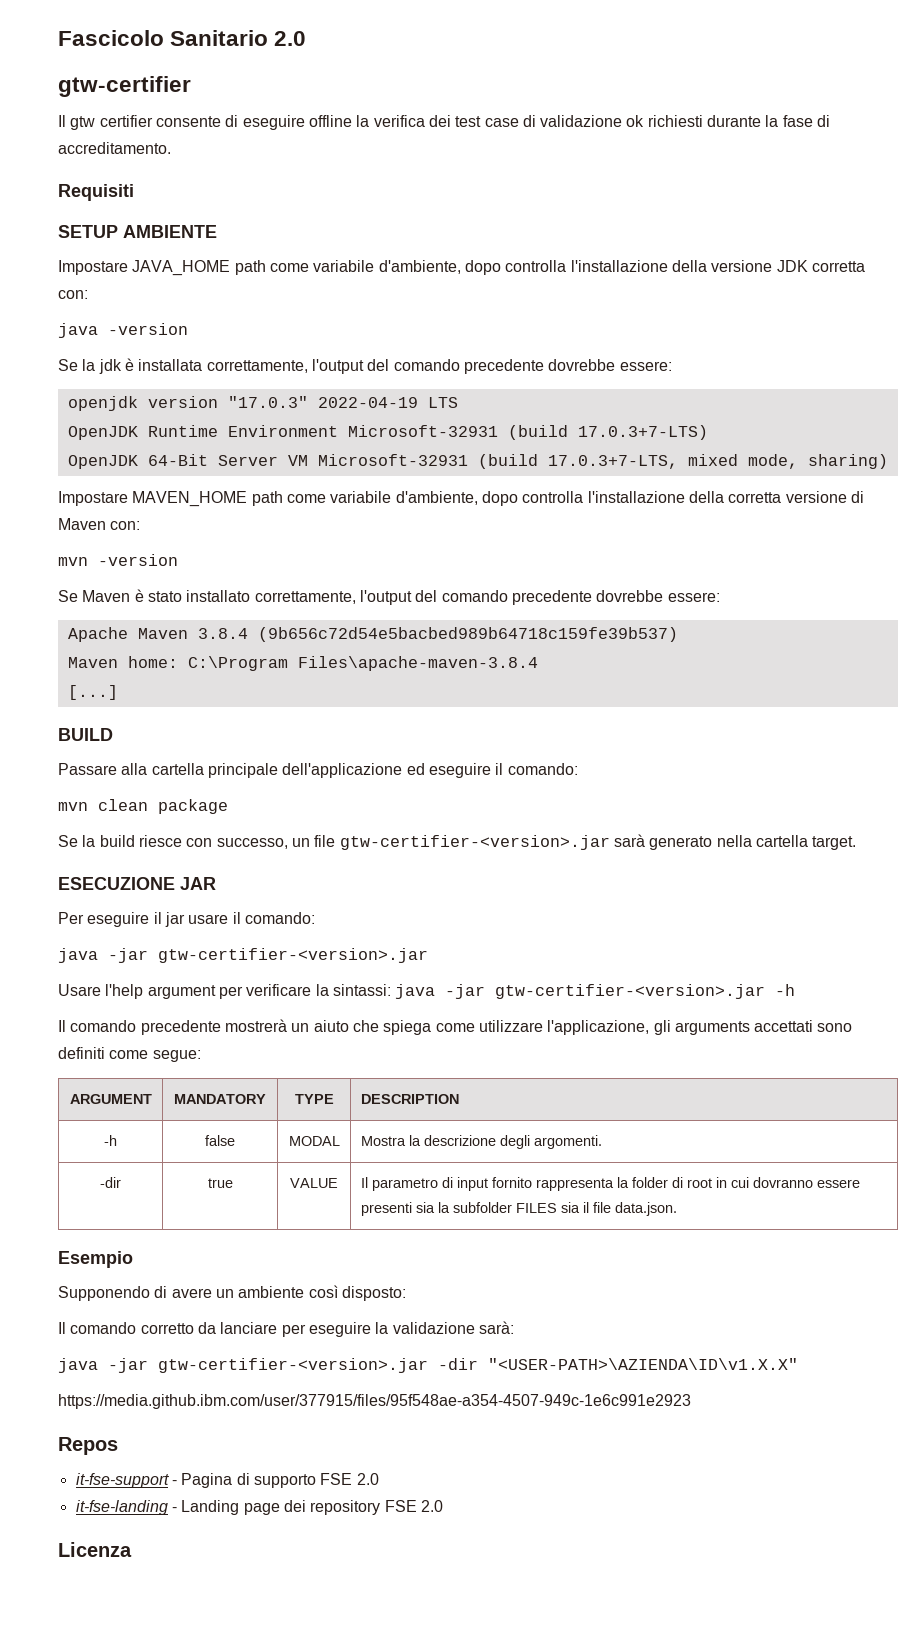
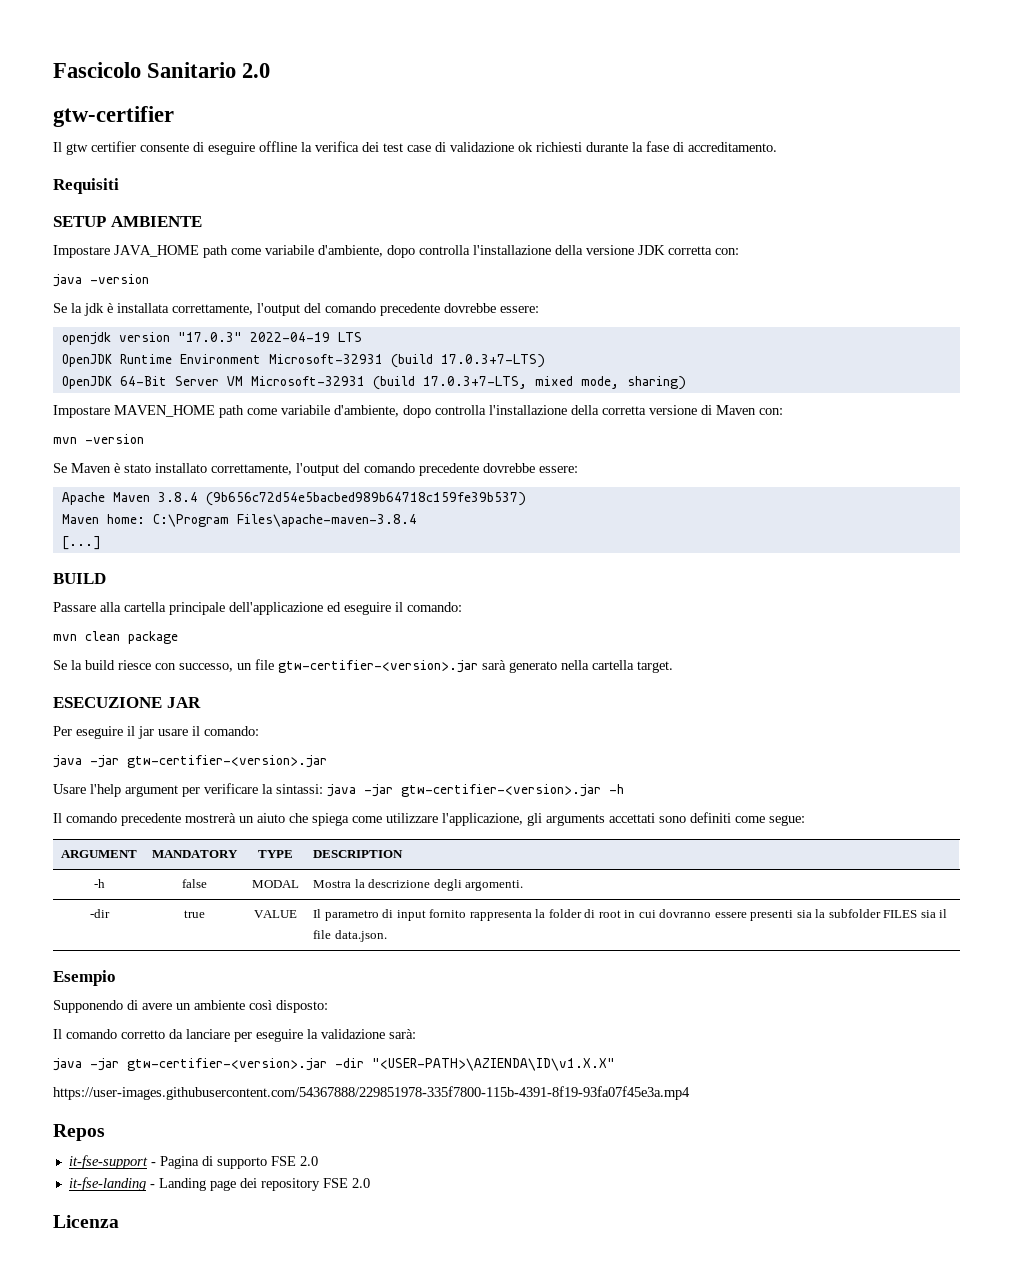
- https://media.github.ibm.com/user/377915/files/95f548ae-a354-4507-949c-1e6c991e2923
+ https://user-images.githubusercontent.com/54367888/229851978-335f7800-115b-4391-8f19-93fa07f45e3a.mp4

